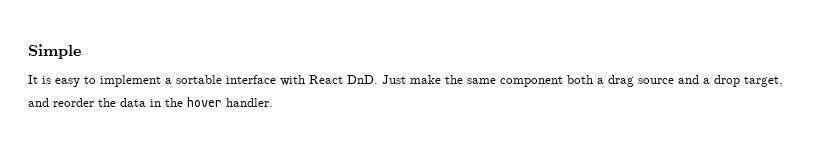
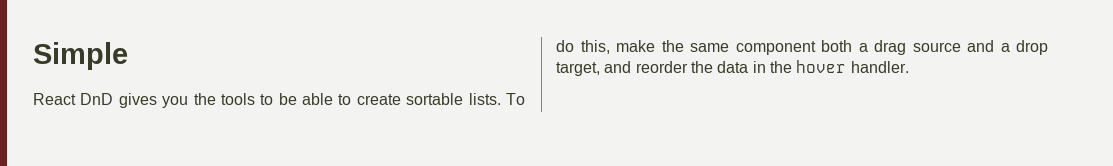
- It is easy to implement a sortable interface with React DnD. Just make the same component both a drag source and a drop target, and reorder the data in the hover handler.
+ React DnD gives you the tools to be able to create sortable lists. To do this, make the same component both a drag source and a drop target, and reorder the data in the hover handler.

